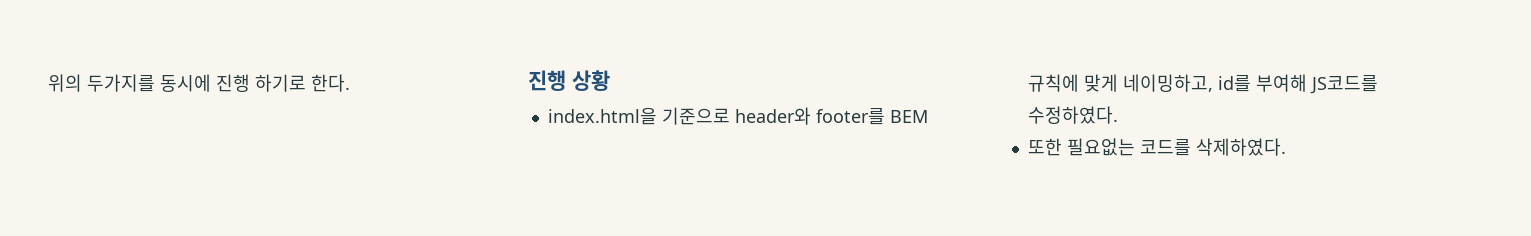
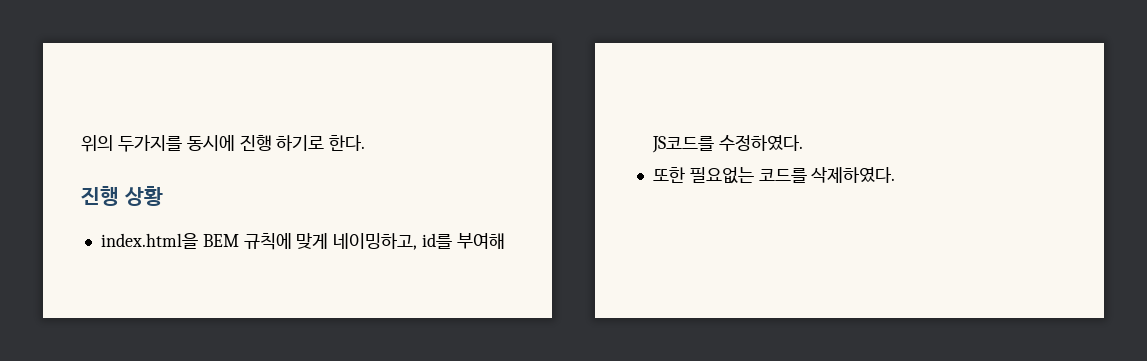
- index.html을 기준으로 header와 footer를 BEM 규칙에 맞게 네이밍하고, id를 부여해 JS코드를 수정하였다.
+ index.html을 BEM 규칙에 맞게 네이밍하고, id를 부여해 JS코드를 수정하였다.

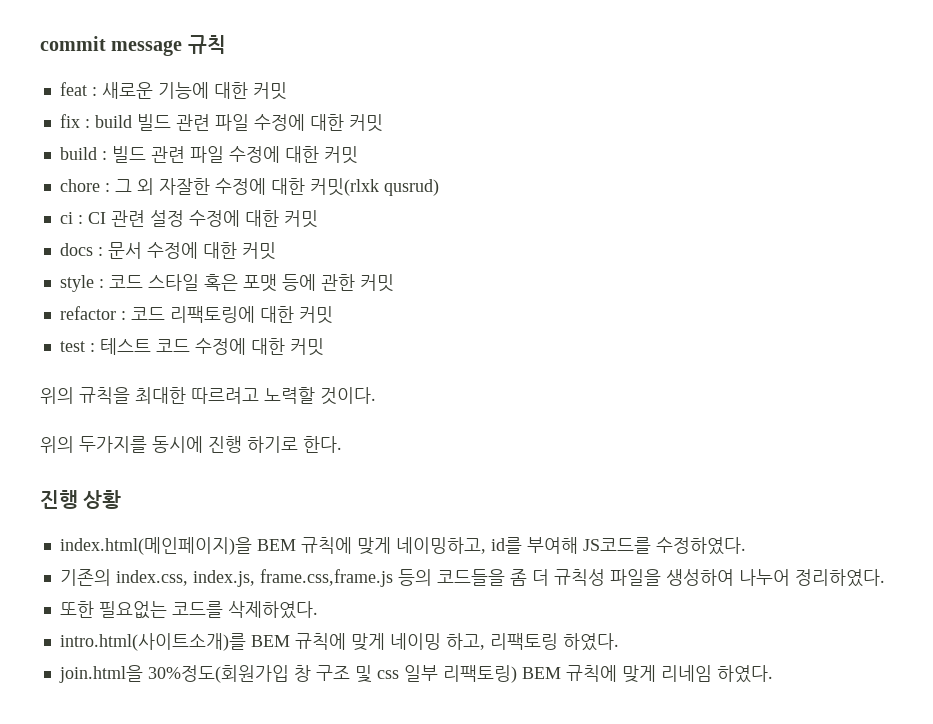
+ commit message 규칙
+ feat : 새로운 기능에 대한 커밋
+ fix : build 빌드 관련 파일 수정에 대한 커밋
+ build : 빌드 관련 파일 수정에 대한 커밋
+ chore : 그 외 자잘한 수정에 대한 커밋(rlxk qusrud)
+ ci : CI 관련 설정 수정에 대한 커밋
+ docs : 문서 수정에 대한 커밋
+ style : 코드 스타일 혹은 포맷 등에 관한 커밋
+ refactor : 코드 리팩토링에 대한 커밋
+ test : 테스트 코드 수정에 대한 커밋
+ 위의 규칙을 최대한 따르려고 노력할 것이다.
- index.html을 BEM 규칙에 맞게 네이밍하고, id를 부여해 JS코드를 수정하였다.
+ index.html(메인페이지)을 BEM 규칙에 맞게 네이밍하고, id를 부여해 JS코드를 수정하였다.
+ 기존의 index.css, index.js, frame.css,frame.js 등의 코드들을 좀 더 규칙성 파일을 생성하여 나누어 정리하였다.
  또한 필요없는 코드를 삭제하였다.
+ intro.html(사이트소개)를 BEM 규칙에 맞게 네이밍 하고, 리팩토링 하였다.
+ join.html을 30%정도(회원가입 창 구조 및 css 일부 리팩토링) BEM 규칙에 맞게 리네임 하였다.

